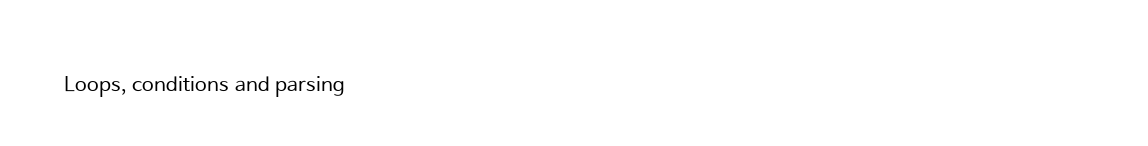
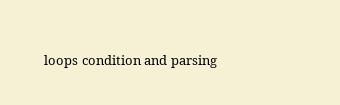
- Loops, conditions and parsing
+ loops condition and parsing

